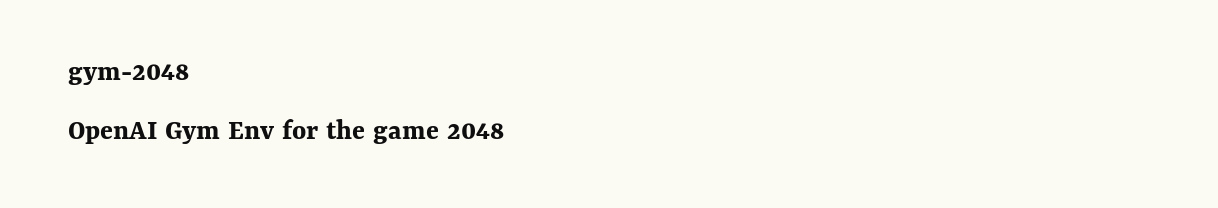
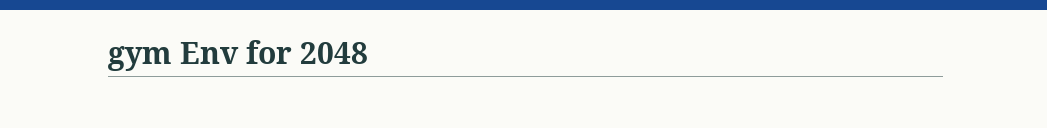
- gym-2048
- OpenAI Gym Env for the game 2048
+ gym Env for 2048

